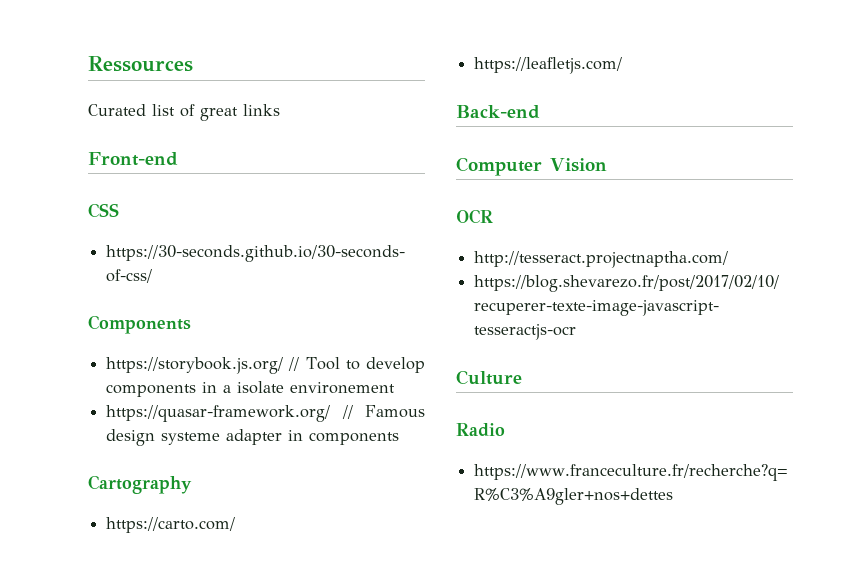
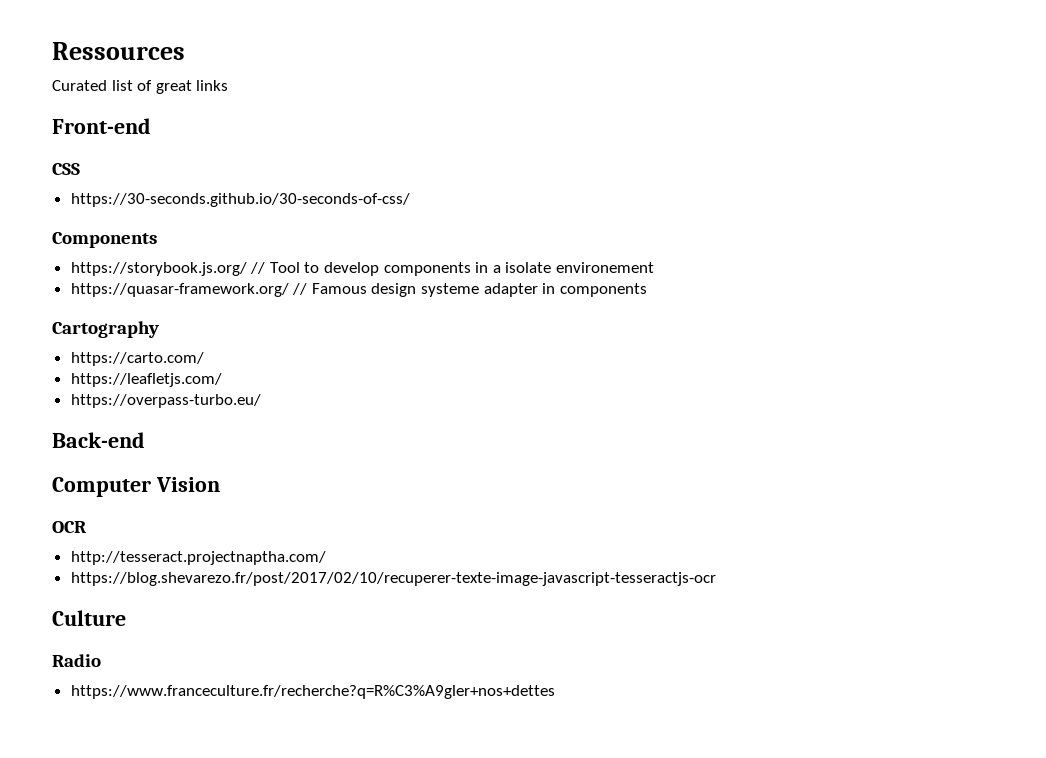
+ https://overpass-turbo.eu/

